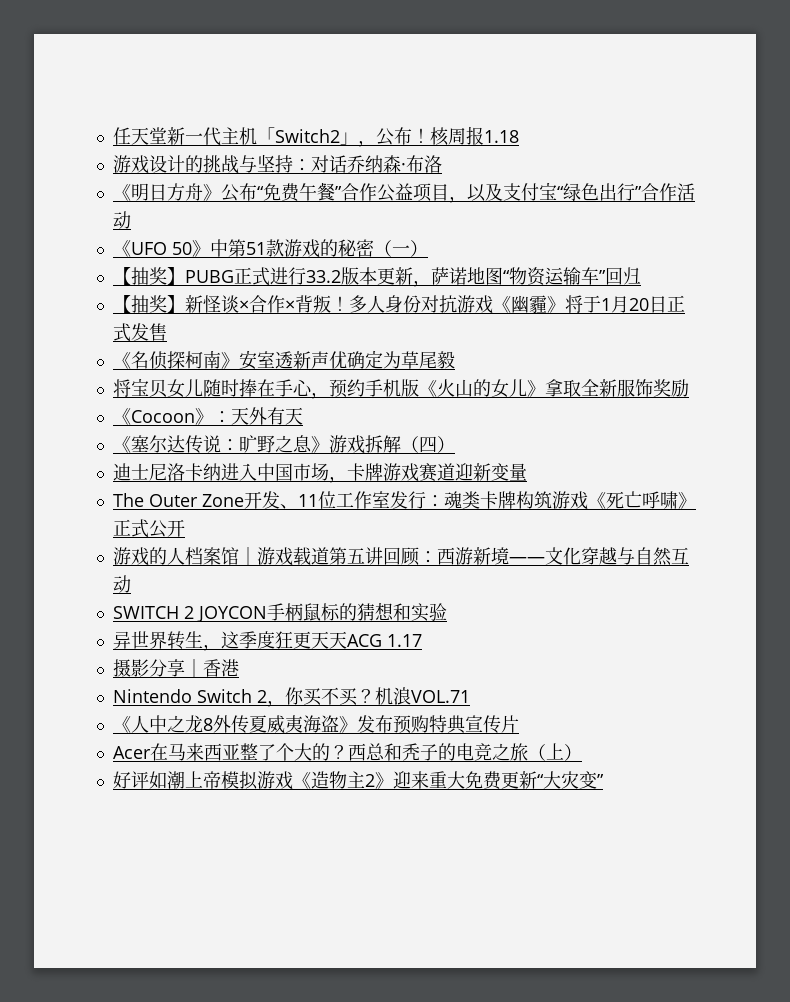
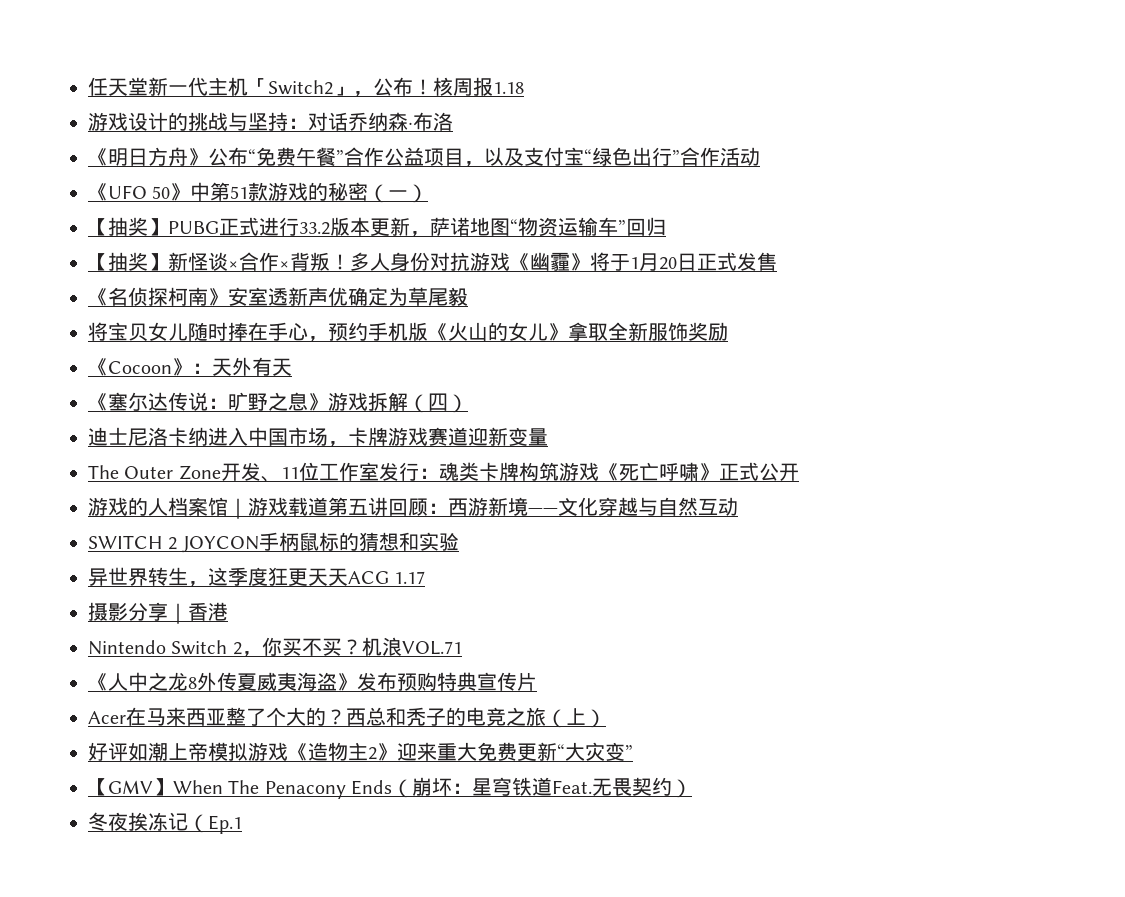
+ 【GMV】When The Penacony Ends（崩坏：星穹铁道Feat.无畏契约）
+ 冬夜挨冻记（Ep.1

